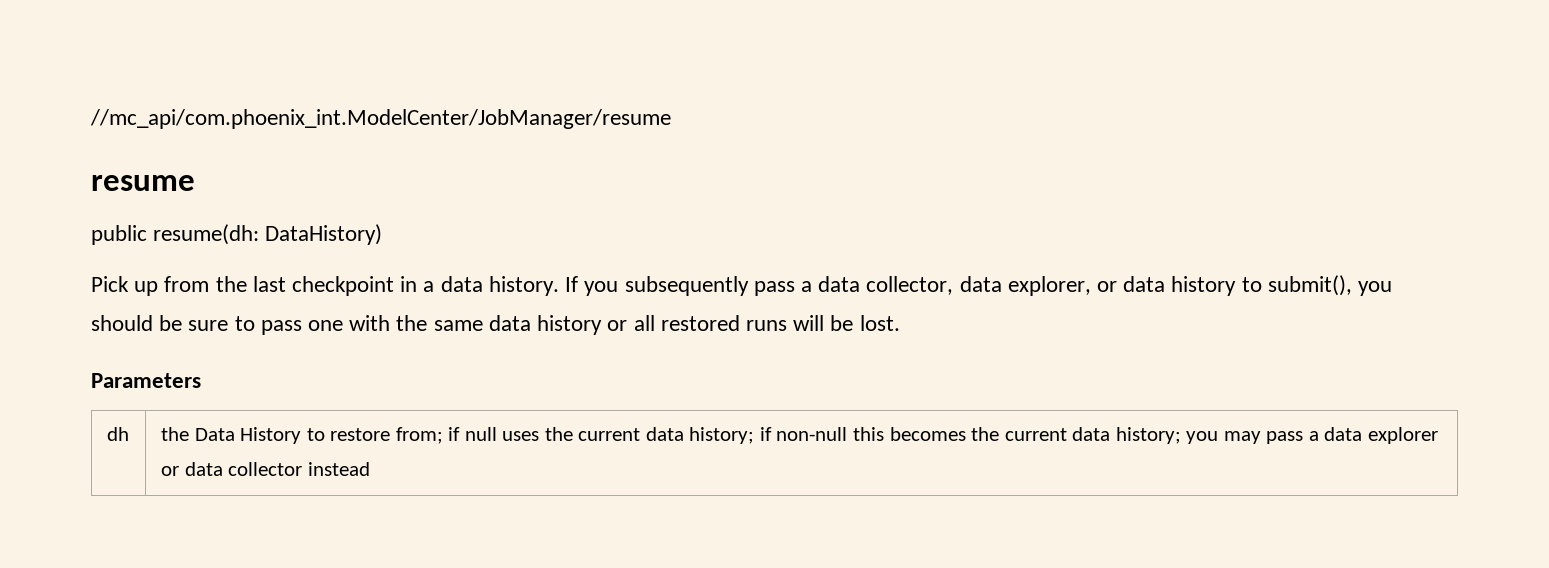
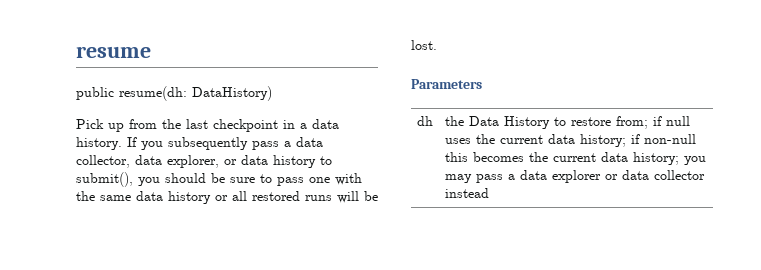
- //mc_api/com.phoenix_int.ModelCenter/JobManager/resume

